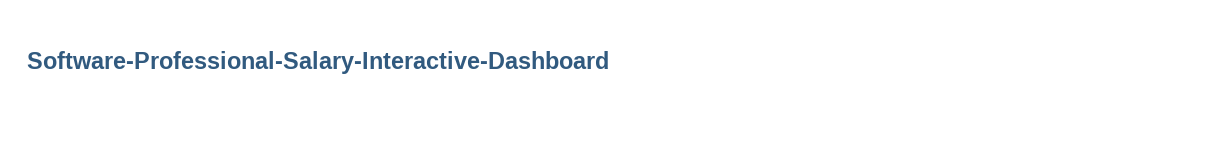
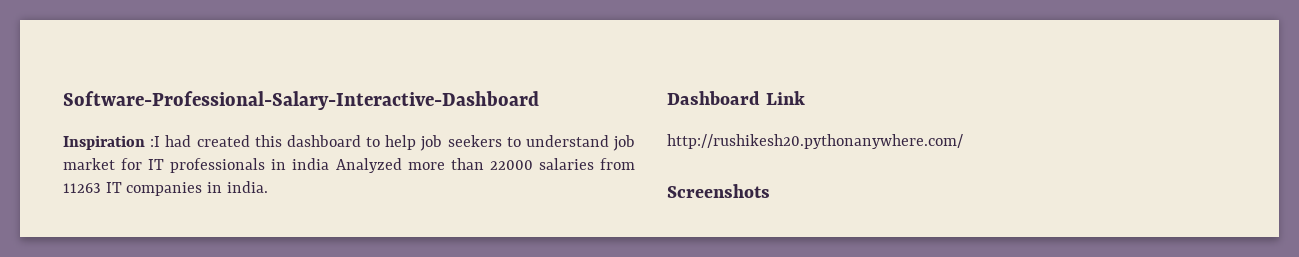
+ Inspiration :I had created this dashboard to help job seekers to understand job market for IT professionals in india Analyzed more than 22000 salaries from 11263 IT companies in india.
+ Dashboard Link
+ http://rushikesh20.pythonanywhere.com/
+ Screenshots

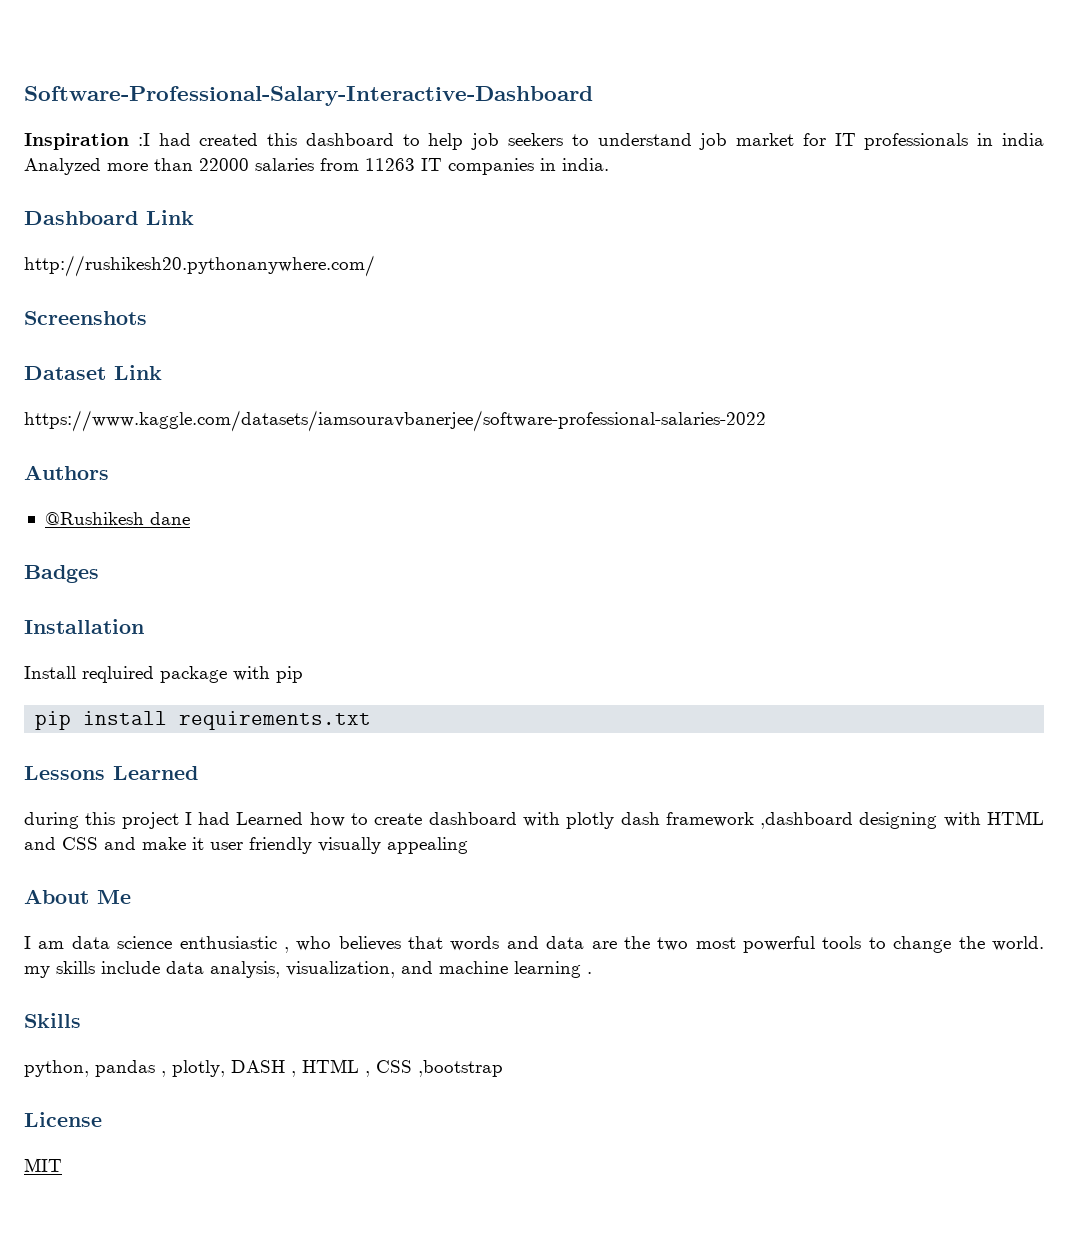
+ Dataset Link
+ https://www.kaggle.com/datasets/iamsouravbanerjee/software-professional-salaries-2022
+ Authors
+ @Rushikesh dane
+ Badges
+ Installation
+ Install reqluired package with pip
+ pip install requirements.txt
+ Lessons Learned
+ during this project I had Learned how to create dashboard with plotly dash framework ,dashboard designing with HTML and CSS and make it user friendly visually appealing
+ About Me
+ I am data science enthusiastic , who believes that words and data are the two most powerful tools to change the world. my skills include data analysis, visualization, and machine learning .
+ Skills
+ python, pandas , plotly, DASH , HTML , CSS ,bootstrap
+ License
+ MIT

